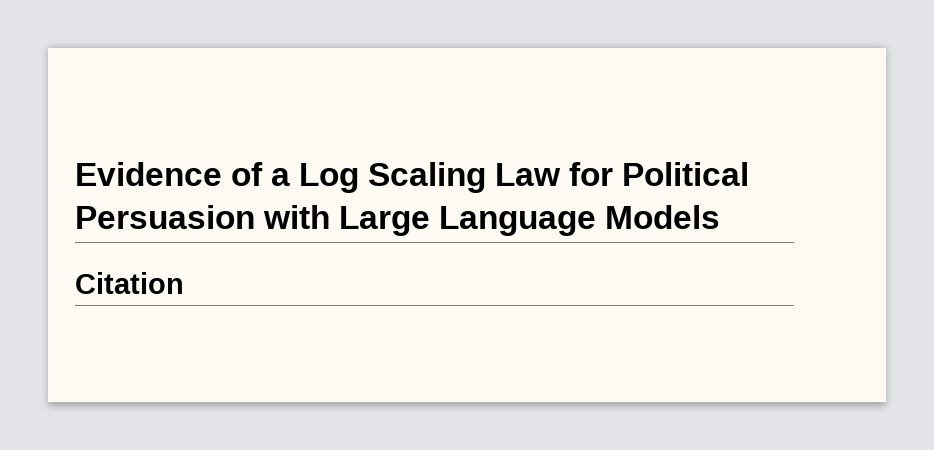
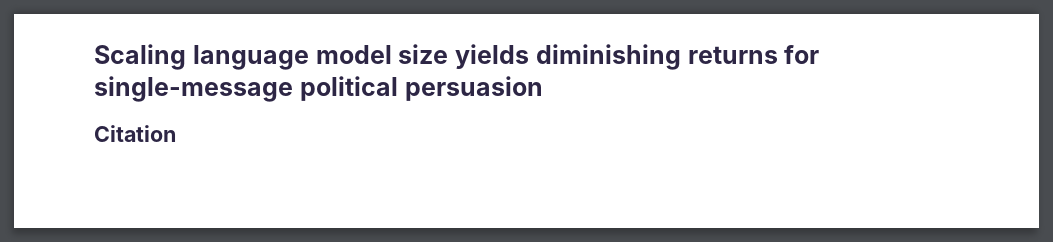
- Evidence of a Log Scaling Law for Political Persuasion with Large Language Models
+ Scaling language model size yields diminishing returns for single-message political persuasion

